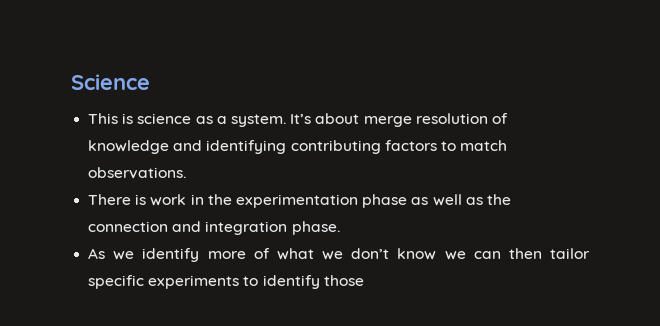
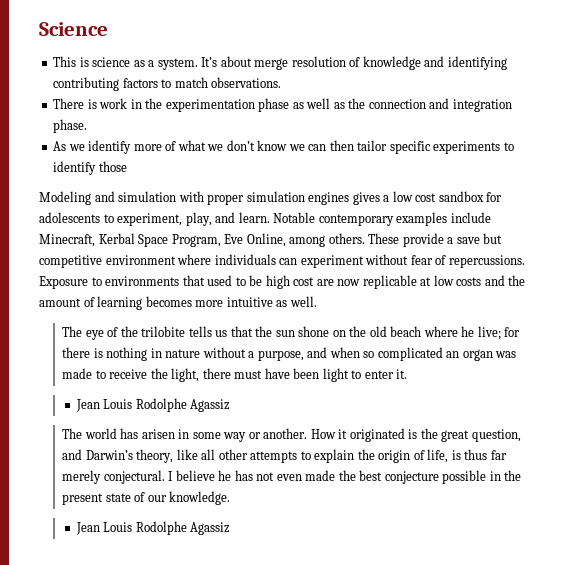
+ Modeling and simulation with proper simulation engines gives a low cost sandbox for adolescents to experiment, play, and learn. Notable contemporary examples include Minecraft, Kerbal Space Program, Eve Online, among others. These provide a save but competitive environment where individuals can experiment without fear of repercussions. Exposure to environments that used to be high cost are now replicable at low costs and the amount of learning becomes more intuitive as well.
+ The eye of the trilobite tells us that the sun shone on the old beach where he live; for there is nothing in nature without a purpose, and when so complicated an organ was made to receive the light, there must have been light to enter it.
+ Jean Louis Rodolphe Agassiz
+ The world has arisen in some way or another. How it originated is the great question, and Darwin’s theory, like all other attempts to explain the origin of life, is thus far merely conjectural. I believe he has not even made the best conjecture possible in the present state of our knowledge.
+ Jean Louis Rodolphe Agassiz

